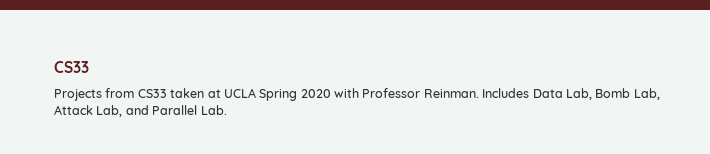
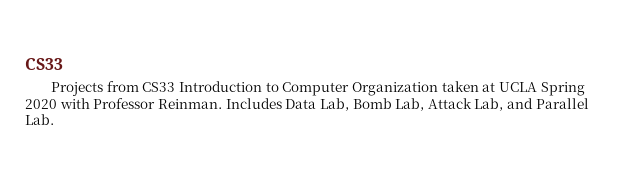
- Projects from CS33 taken at UCLA Spring 2020 with Professor Reinman.
+ Projects from CS33 Introduction to Computer Organization taken at UCLA Spring 2020 with Professor Reinman.

